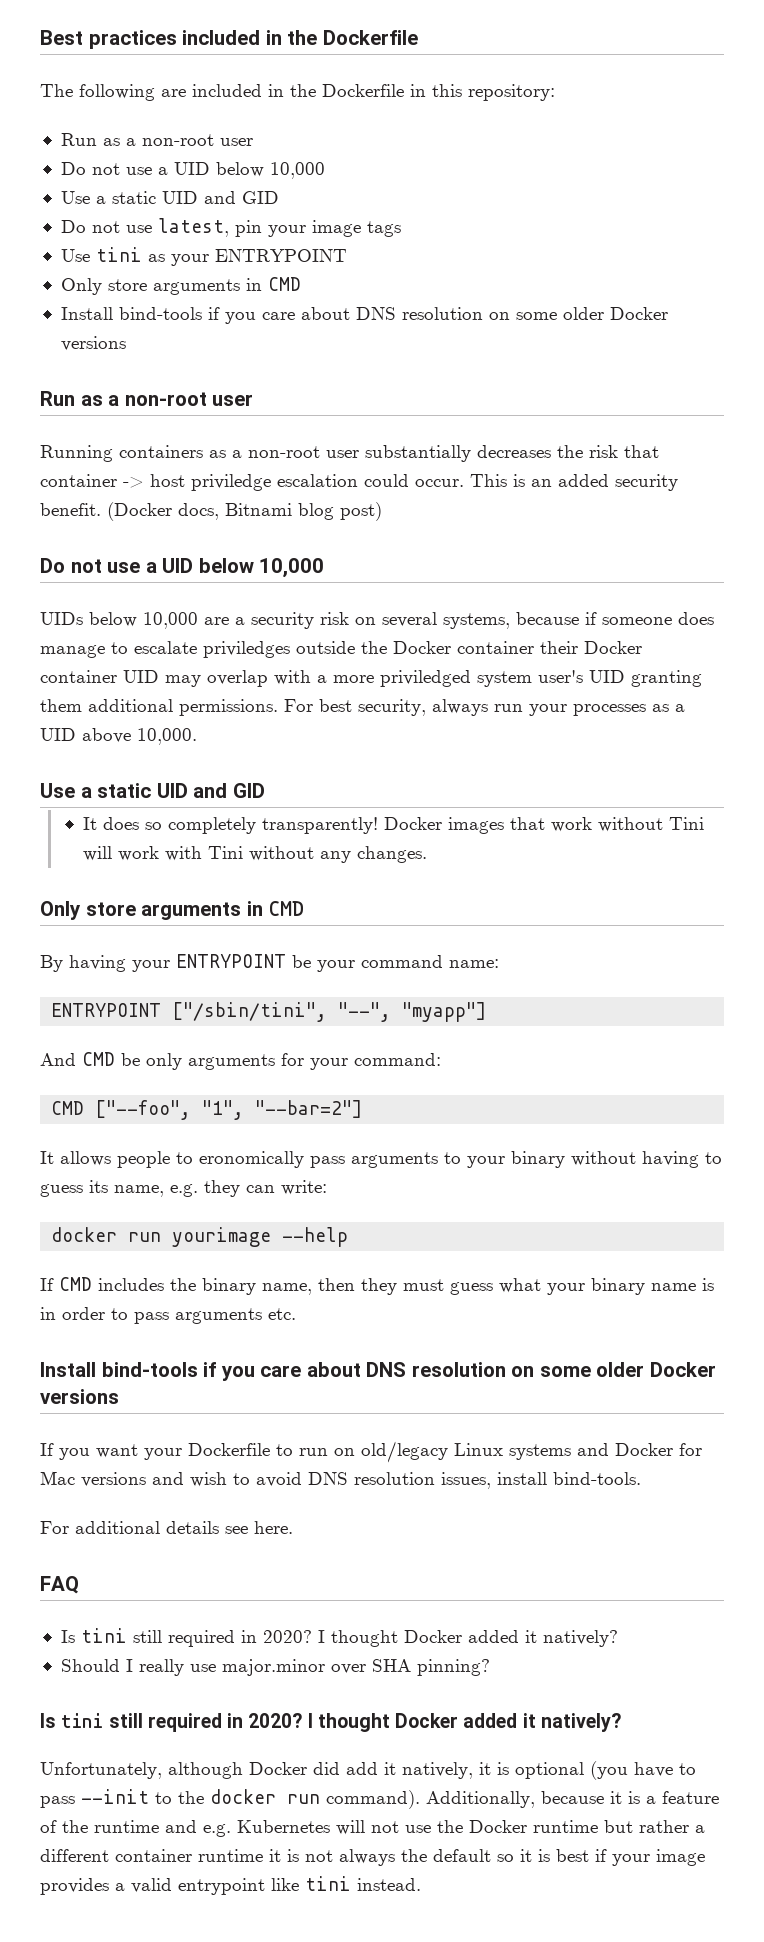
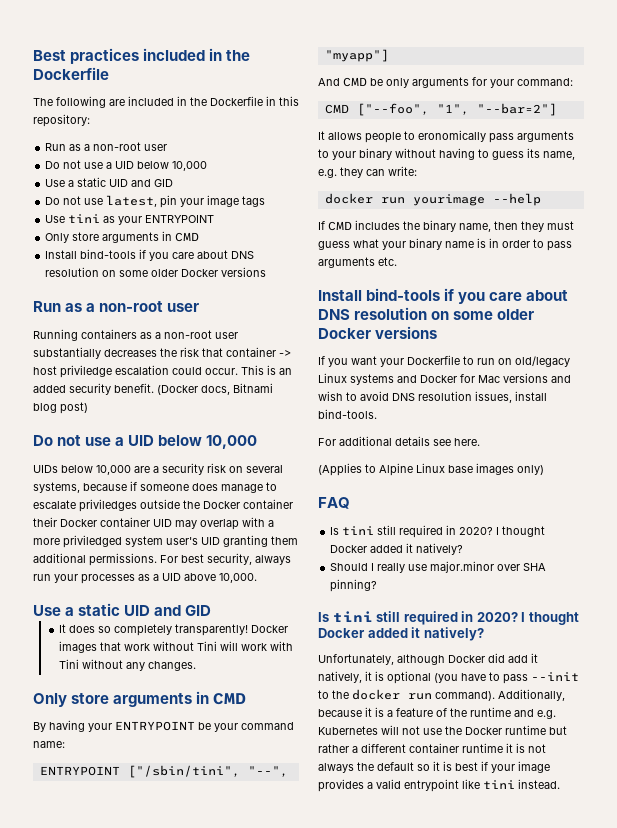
+ (Applies to Alpine Linux base images only)

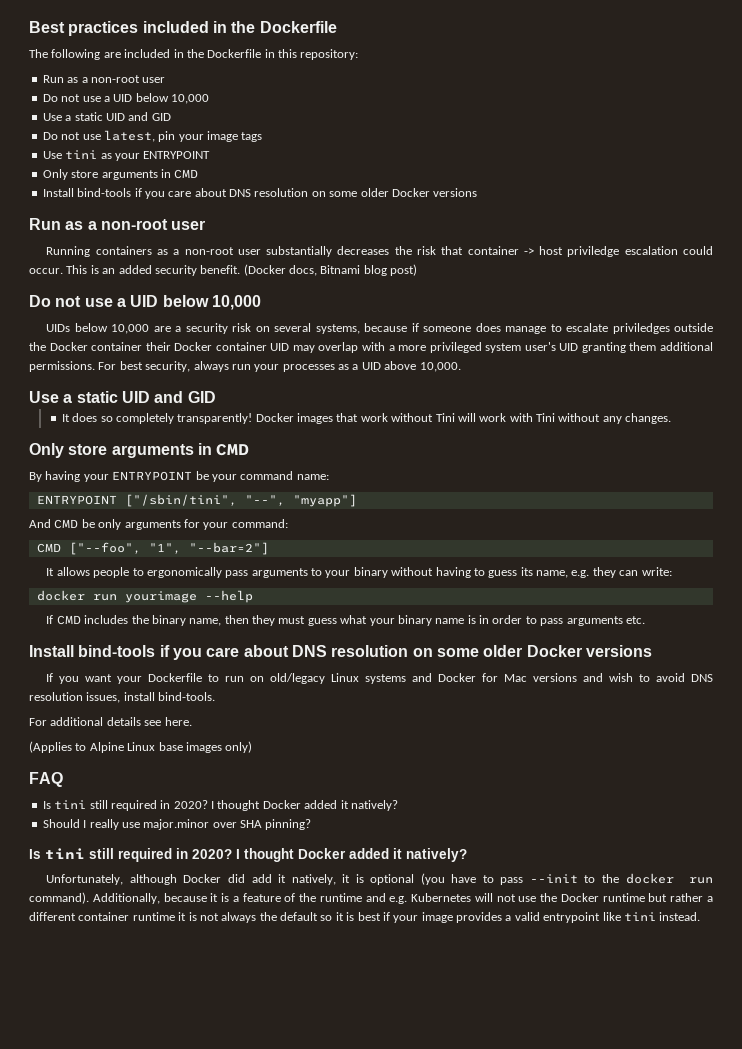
- UIDs below 10,000 are a security risk on several systems, because if someone does manage to escalate priviledges outside the Docker container their Docker container UID may overlap with a more priviledged system user's UID granting them additional permissions.
+ UIDs below 10,000 are a security risk on several systems, because if someone does manage to escalate priviledges outside the Docker container their Docker container UID may overlap with a more privileged system user's UID granting them additional permissions.
- It allows people to eronomically pass arguments to your binary without having to guess its name, e.g. they can write:
+ It allows people to ergonomically pass arguments to your binary without having to guess its name, e.g. they can write:

